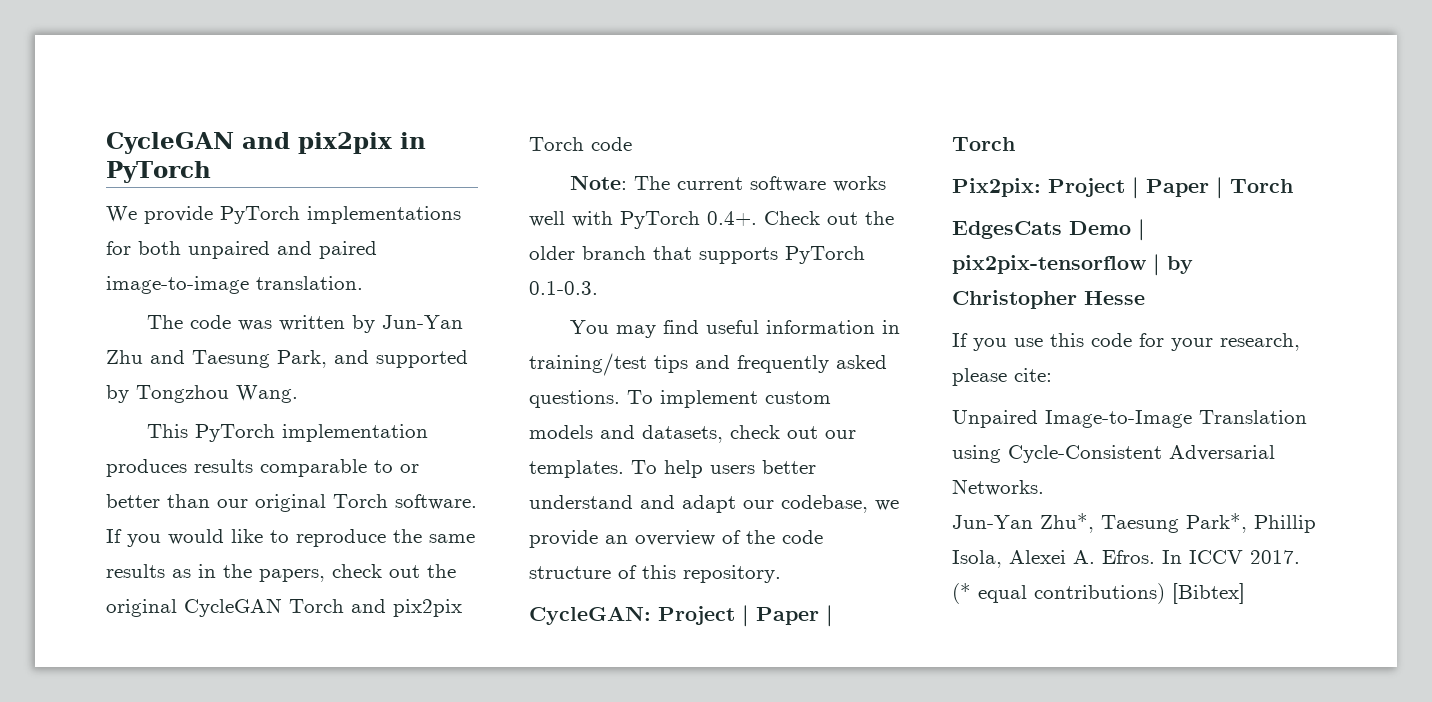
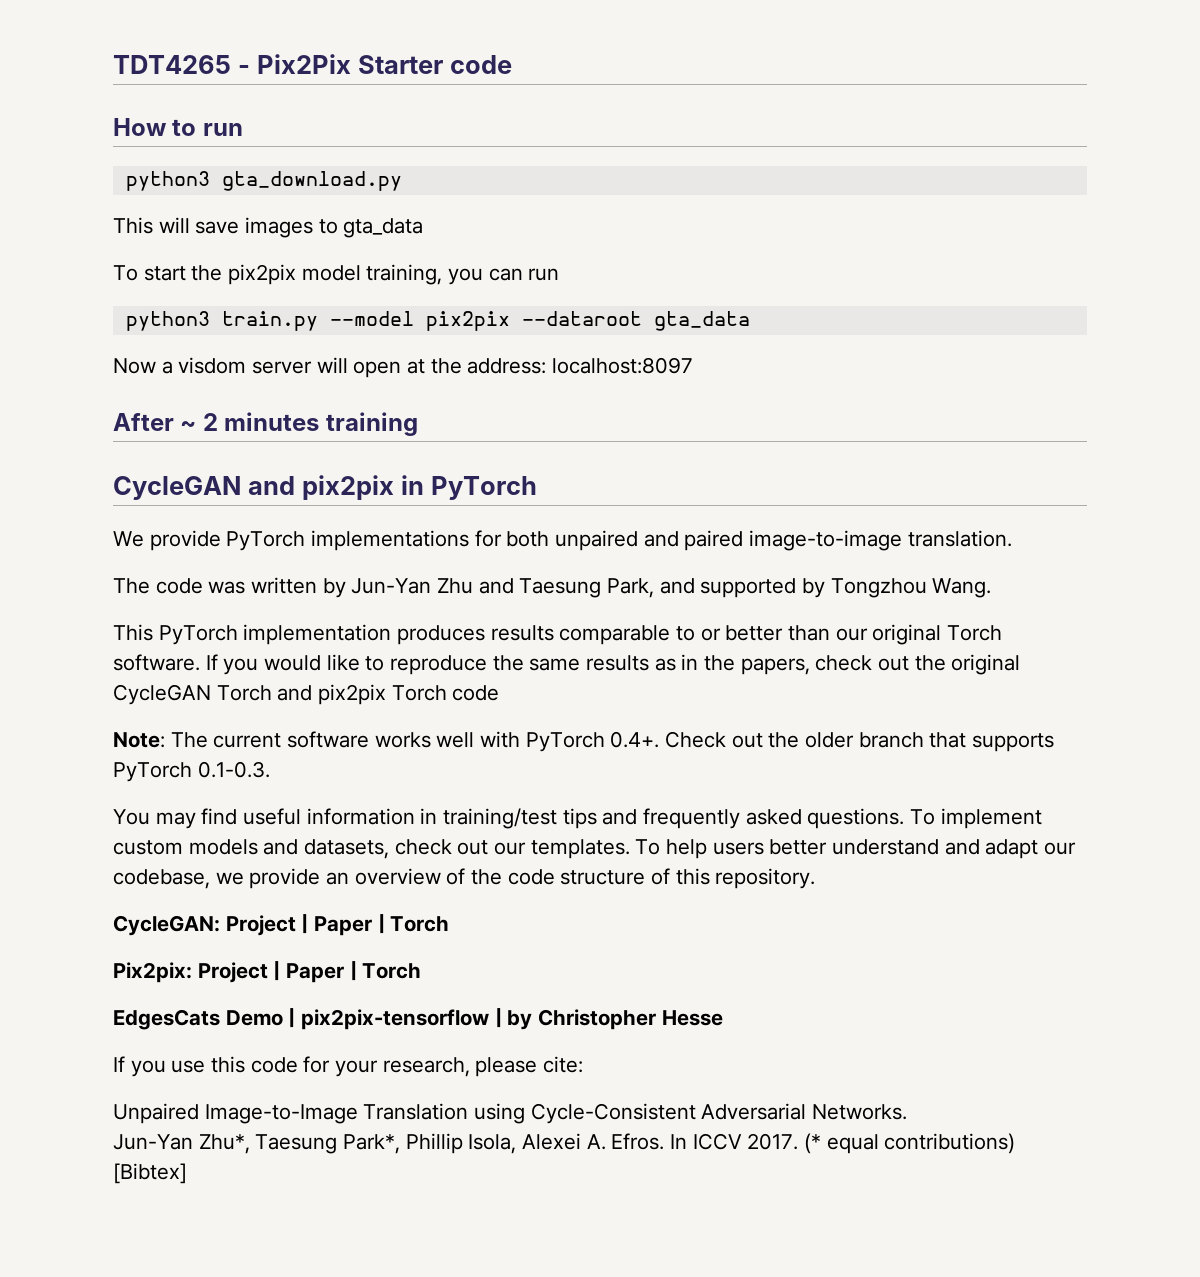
+ TDT4265 - Pix2Pix Starter code
+ How to run
+ python3 gta_download.py
+ This will save images to gta_data
+ To start the pix2pix model training, you can run
+ python3 train.py --model pix2pix --dataroot gta_data
+ Now a visdom server will open at the address: localhost:8097
+ After ~ 2 minutes training

